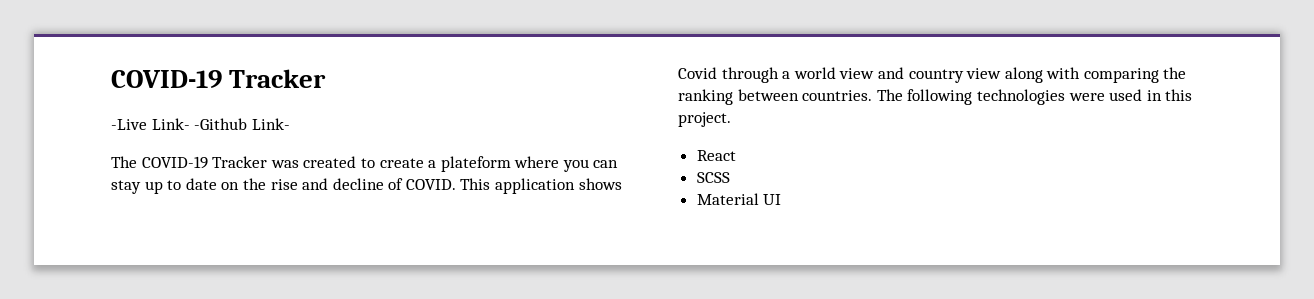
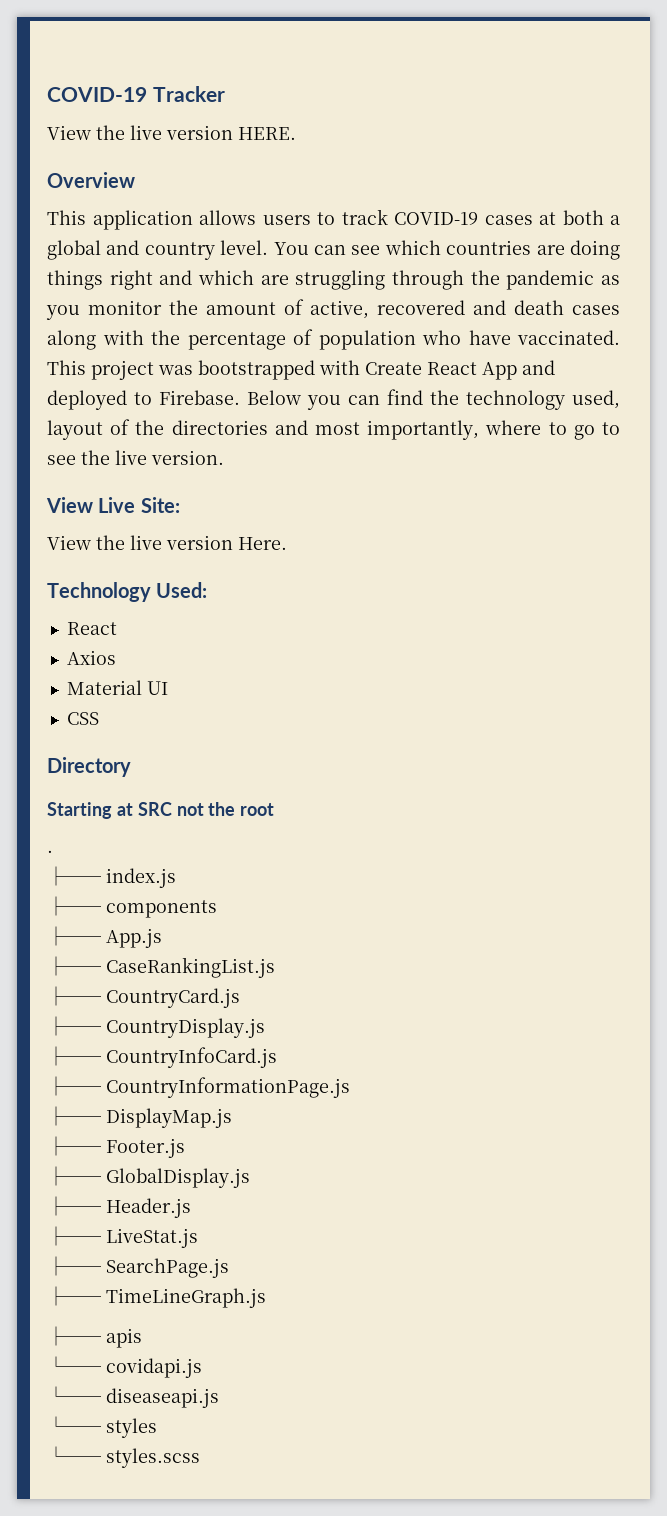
- -Live Link- -Github Link-
- The COVID-19 Tracker was created to create a plateform where you can stay up to date on the rise and decline of COVID. This application shows Covid through a world view and country view along with comparing the ranking between countries. The following technologies were used in this project.
+ View the live version HERE.
+ Overview
+ This application allows users to track COVID-19 cases at both a global and country level. You can see which countries are doing things right and which are struggling through the pandemic as you monitor the amount of active, recovered and death cases along with the percentage of population who have vaccinated. This project was bootstrapped with Create React App and deployed to Firebase. Below you can find the technology used, layout of the directories and most importantly, where to go to see the live version.
+ View Live Site:
+ View the live version Here.
+ Technology Used:
- SCSS
+ Axios
+ CSS
+ Directory
+ Starting at SRC not the root
+ .
+ ├── index.js
+ ├── components
+ ├── App.js
+ ├── CaseRankingList.js
+ ├── CountryCard.js
+ ├── CountryDisplay.js
+ ├── CountryInfoCard.js
+ ├── CountryInformationPage.js
+ ├── DisplayMap.js
+ ├── Footer.js
+ ├── GlobalDisplay.js
+ ├── Header.js
+ ├── LiveStat.js
+ ├── SearchPage.js
+ ├── TimeLineGraph.js
+ ├── apis
+ └── covidapi.js
+ └── diseaseapi.js
+ └── styles
+ └── styles.scss

